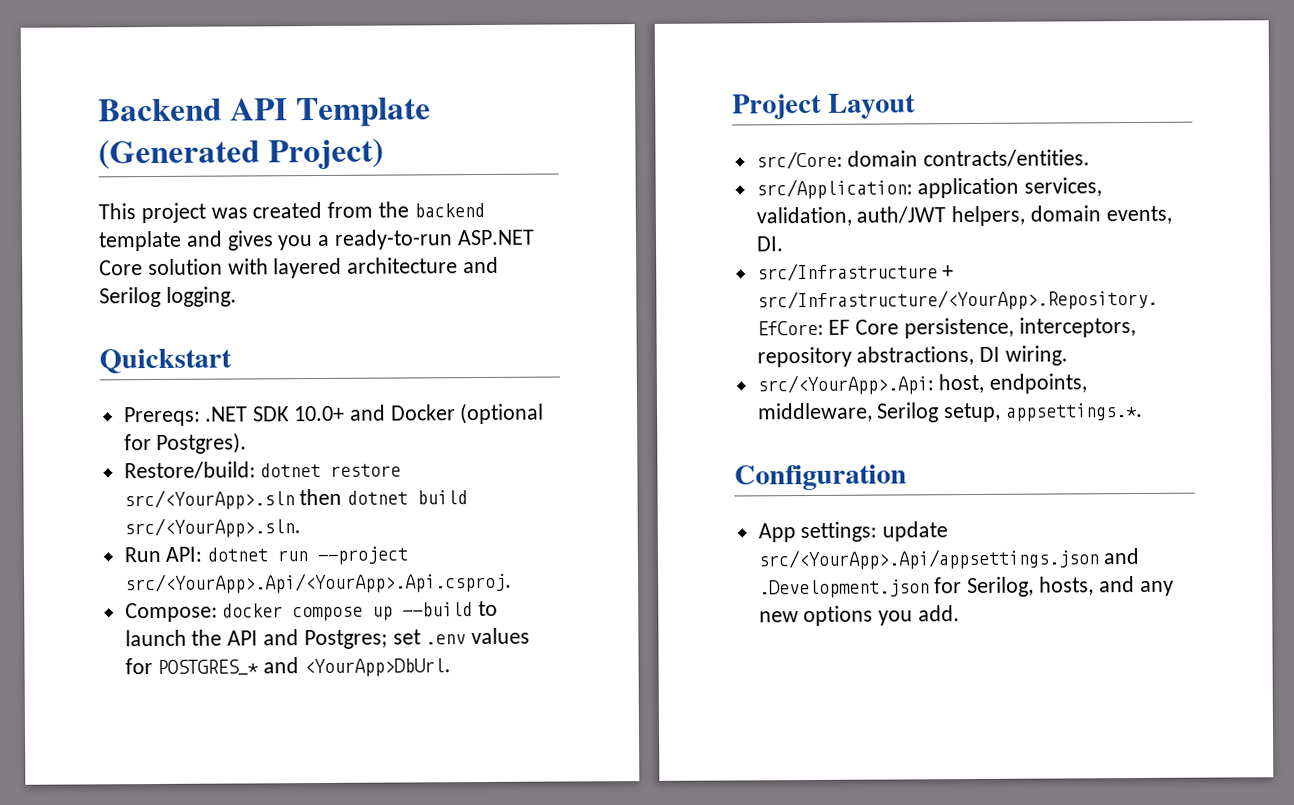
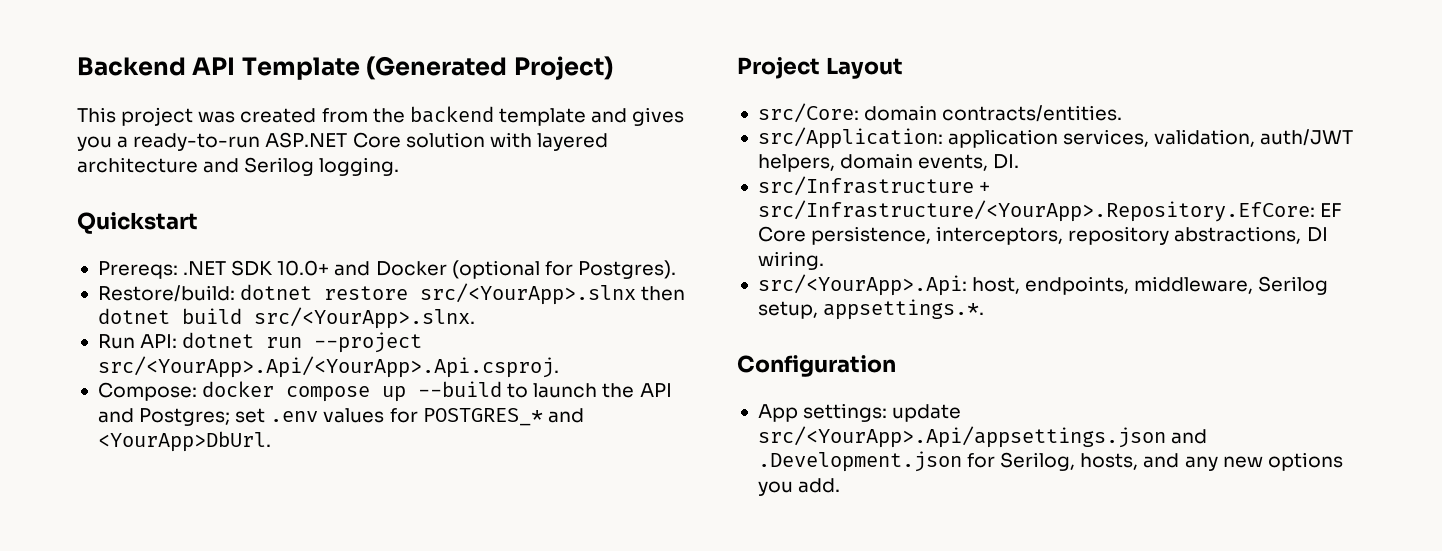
- Restore/build: dotnet restore src/<YourApp>.sln then dotnet build src/<YourApp>.sln.
+ Restore/build: dotnet restore src/<YourApp>.slnx then dotnet build src/<YourApp>.slnx.

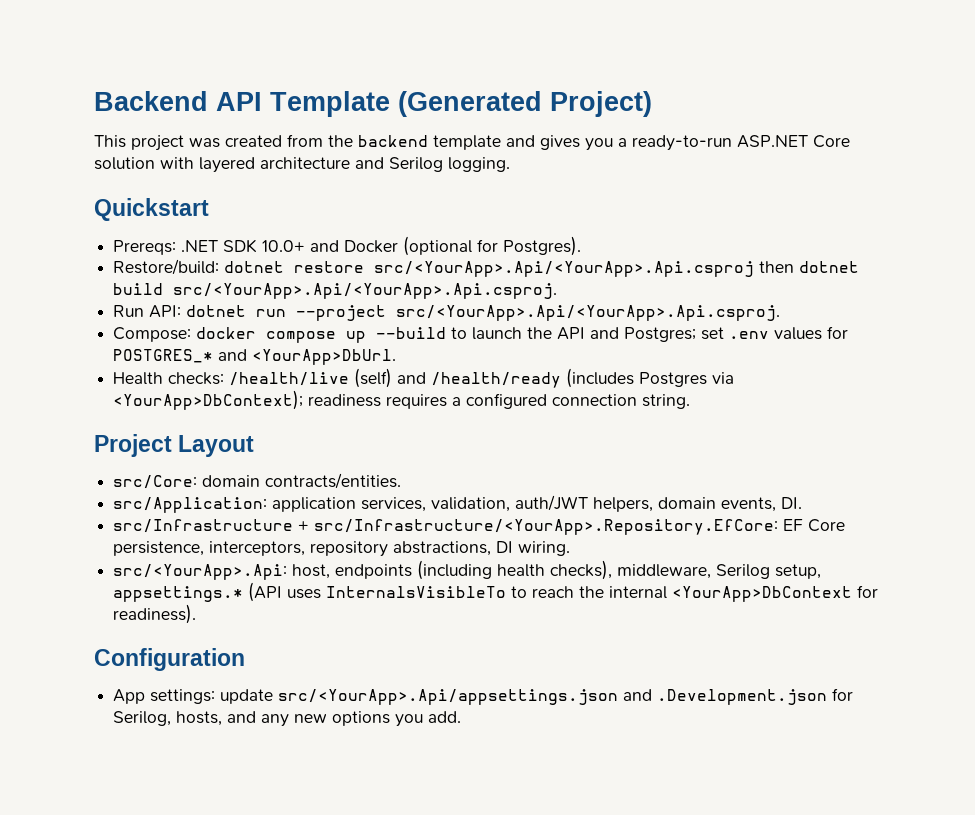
- Restore/build: dotnet restore src/<YourApp>.slnx then dotnet build src/<YourApp>.slnx.
+ Restore/build: dotnet restore src/<YourApp>.Api/<YourApp>.Api.csproj then dotnet build src/<YourApp>.Api/<YourApp>.Api.csproj.
+ Health checks: /health/live (self) and /health/ready (includes Postgres via <YourApp>DbContext); readiness requires a configured connection string.
- src/<YourApp>.Api: host, endpoints, middleware, Serilog setup, appsettings.*.
+ src/<YourApp>.Api: host, endpoints (including health checks), middleware, Serilog setup, appsettings.* (API uses InternalsVisibleTo to reach the internal <YourApp>DbContext for readiness).

